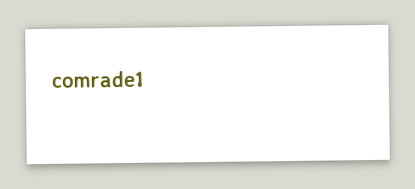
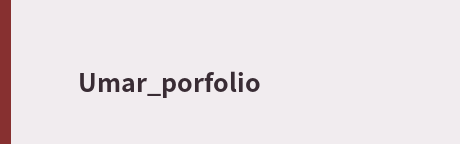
- comrade1
+ Umar_porfolio

